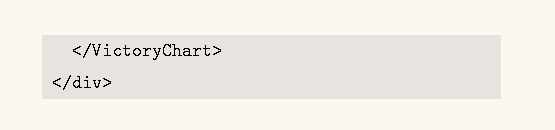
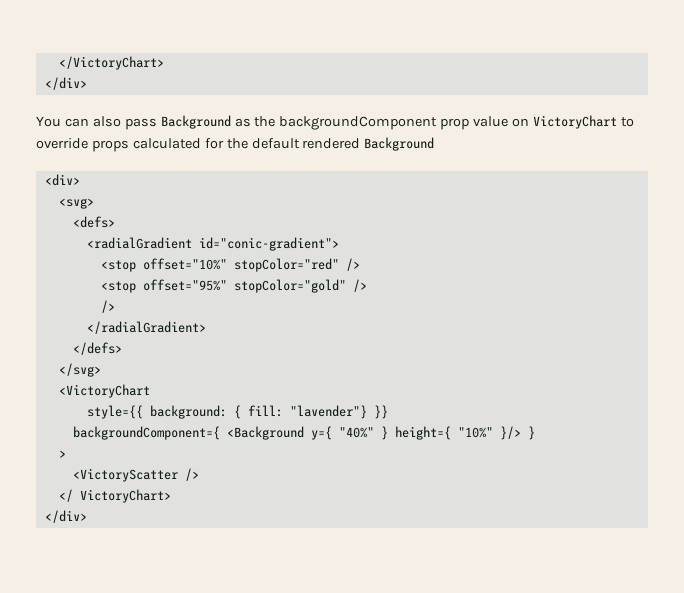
+ You can also pass Background as the backgroundComponent prop value on VictoryChart to override props calculated for the default rendered Background
+ <div>
+ <svg>
+ <defs>
+ <radialGradient id="conic-gradient">
+ <stop offset="10%" stopColor="red" />
+ <stop offset="95%" stopColor="gold" />
+ />
+ </radialGradient>
+ </defs>
+ </svg>
+ <VictoryChart
+ style={{ background: { fill: "lavender"} }}
+ backgroundComponent={ <Background y={ "40%" } height={ "10%" }/> }
+ >
+ <VictoryScatter />
+ </ VictoryChart>
+ </div>

